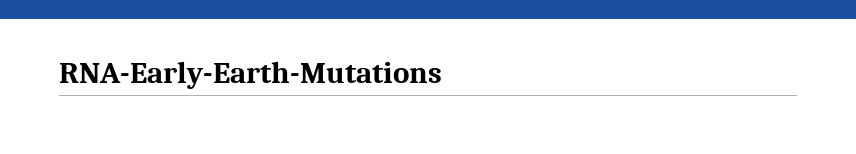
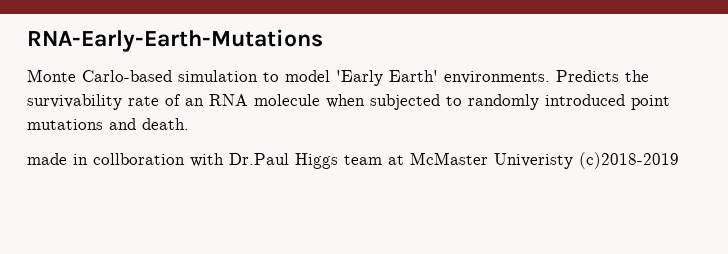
+ Monte Carlo-based simulation to model 'Early Earth' environments. Predicts the survivability rate of an RNA molecule when subjected to randomly introduced point mutations and death.
+ made in collboration with Dr.Paul Higgs team at McMaster Univeristy (c)2018-2019

